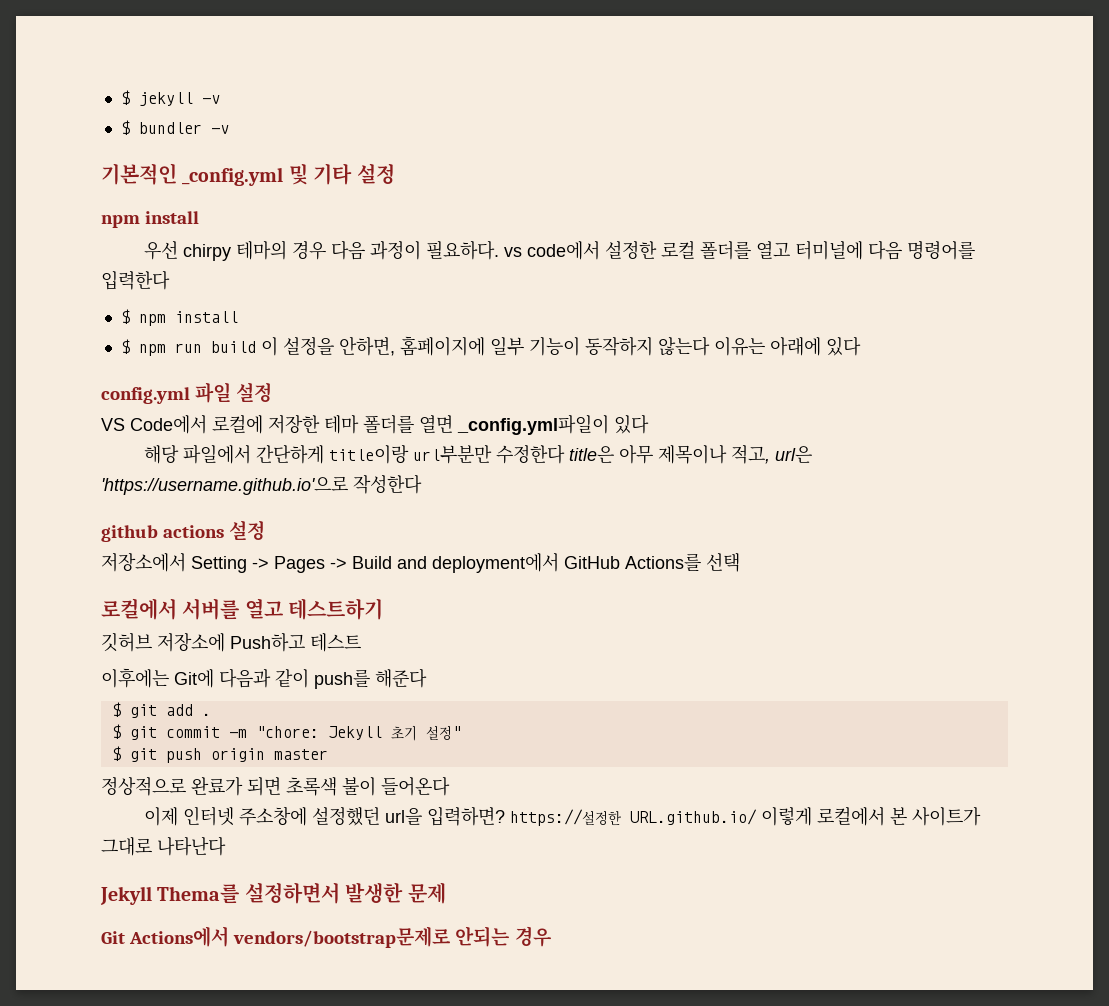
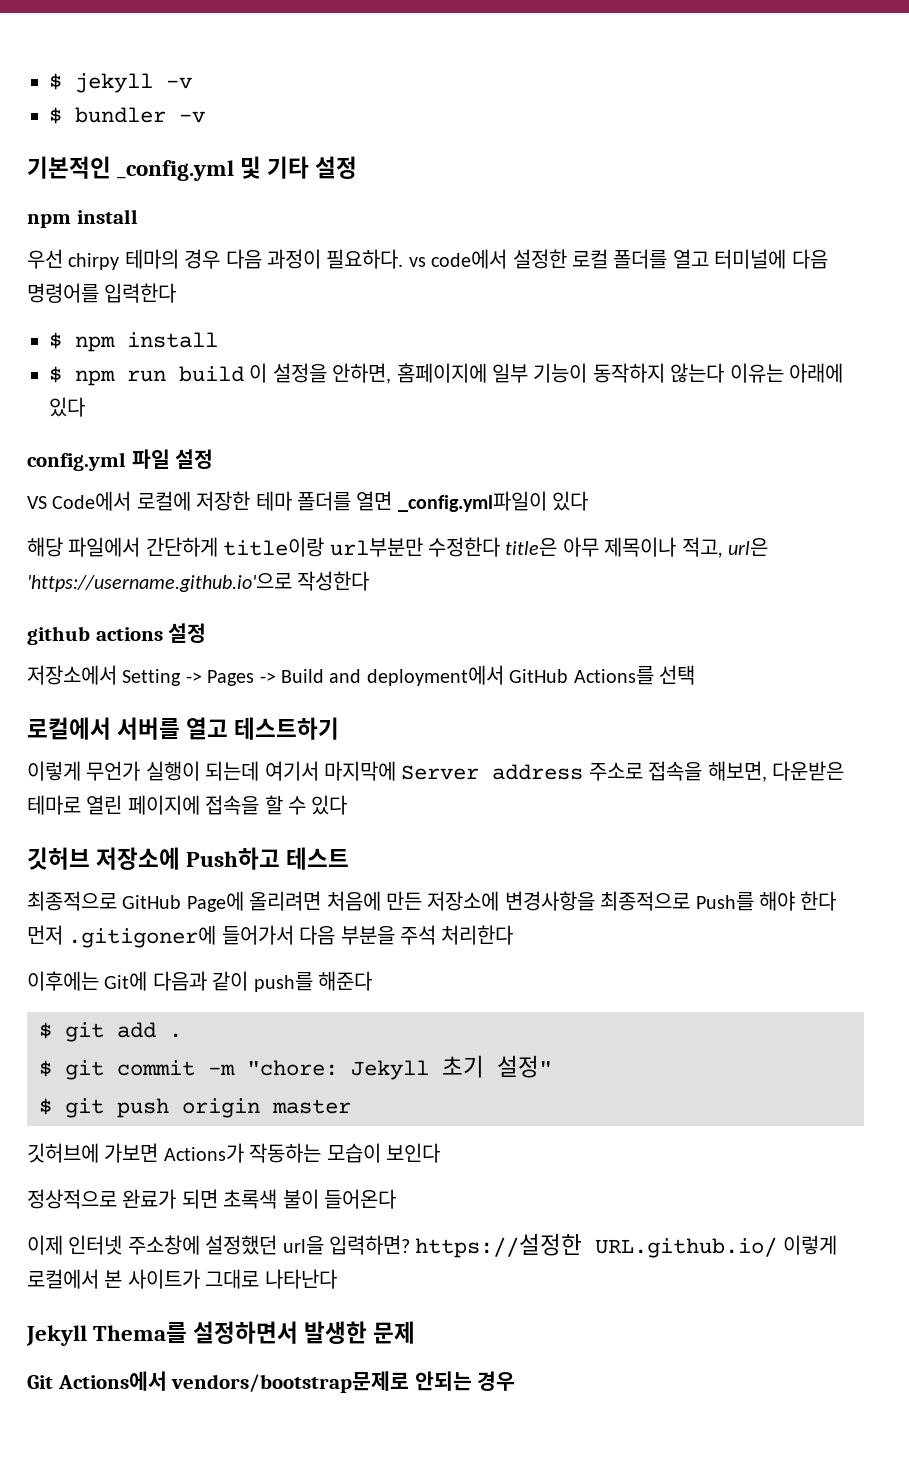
+ 이렇게 무언가 실행이 되는데 여기서 마지막에 Server address 주소로 접속을 해보면, 다운받은 테마로 열린 페이지에 접속을 할 수 있다
  깃허브 저장소에 Push하고 테스트
+ 최종적으로 GitHub Page에 올리려면 처음에 만든 저장소에 변경사항을 최종적으로 Push를 해야 한다 먼저 .gitigoner에 들어가서 다음 부분을 주석 처리한다
+ 깃허브에 가보면 Actions가 작동하는 모습이 보인다

